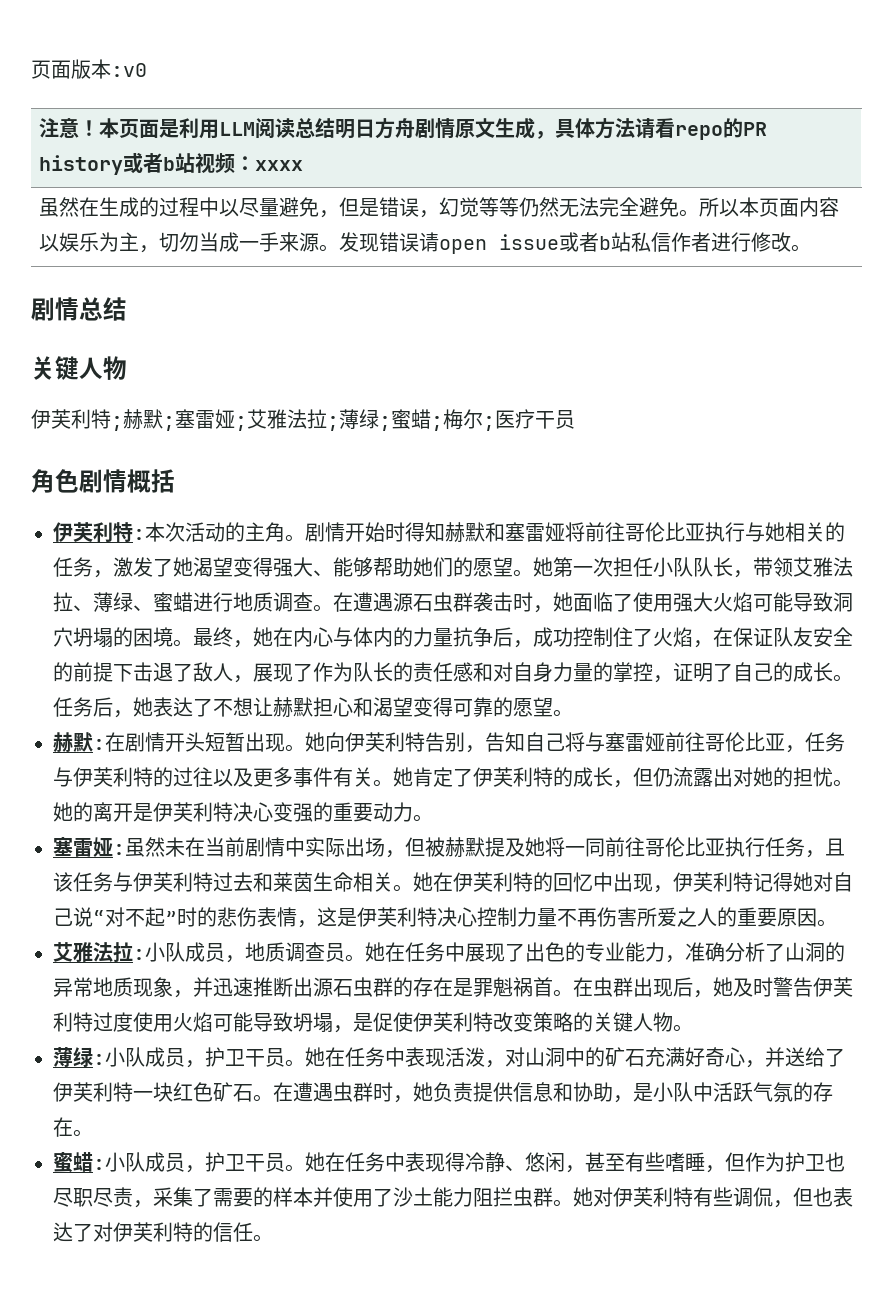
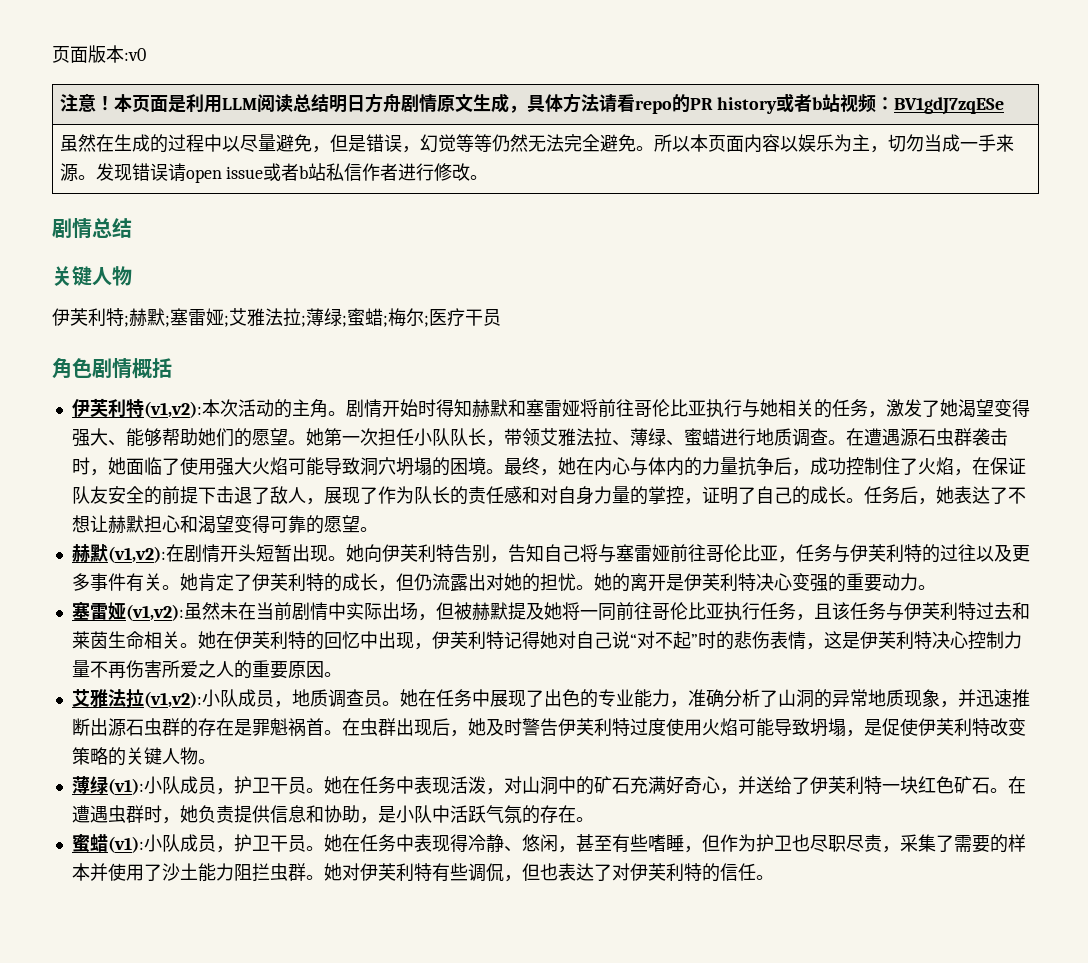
- 注意！本页面是利用LLM阅读总结明日方舟剧情原文生成，具体方法请看repo的PR history或者b站视频：xxxx
+ 注意！本页面是利用LLM阅读总结明日方舟剧情原文生成，具体方法请看repo的PR history或者b站视频：BV1gdJ7zqESe
- 伊芙利特:本次活动的主角。
+ 伊芙利特(v1,v2):本次活动的主角。
- 赫默:在剧情开头短暂出现。
+ 赫默(v1,v2):在剧情开头短暂出现。
- 塞雷娅:虽然未在当前剧情中实际出场，但被赫默提及她将一同前往哥伦比亚执行任务，且该任务与伊芙利特过去和莱茵生命相关。
+ 塞雷娅(v1,v2):虽然未在当前剧情中实际出场，但被赫默提及她将一同前往哥伦比亚执行任务，且该任务与伊芙利特过去和莱茵生命相关。
- 艾雅法拉:小队成员，地质调查员。
+ 艾雅法拉(v1,v2):小队成员，地质调查员。
- 薄绿:小队成员，护卫干员。
+ 薄绿(v1):小队成员，护卫干员。
- 蜜蜡:小队成员，护卫干员。
+ 蜜蜡(v1):小队成员，护卫干员。

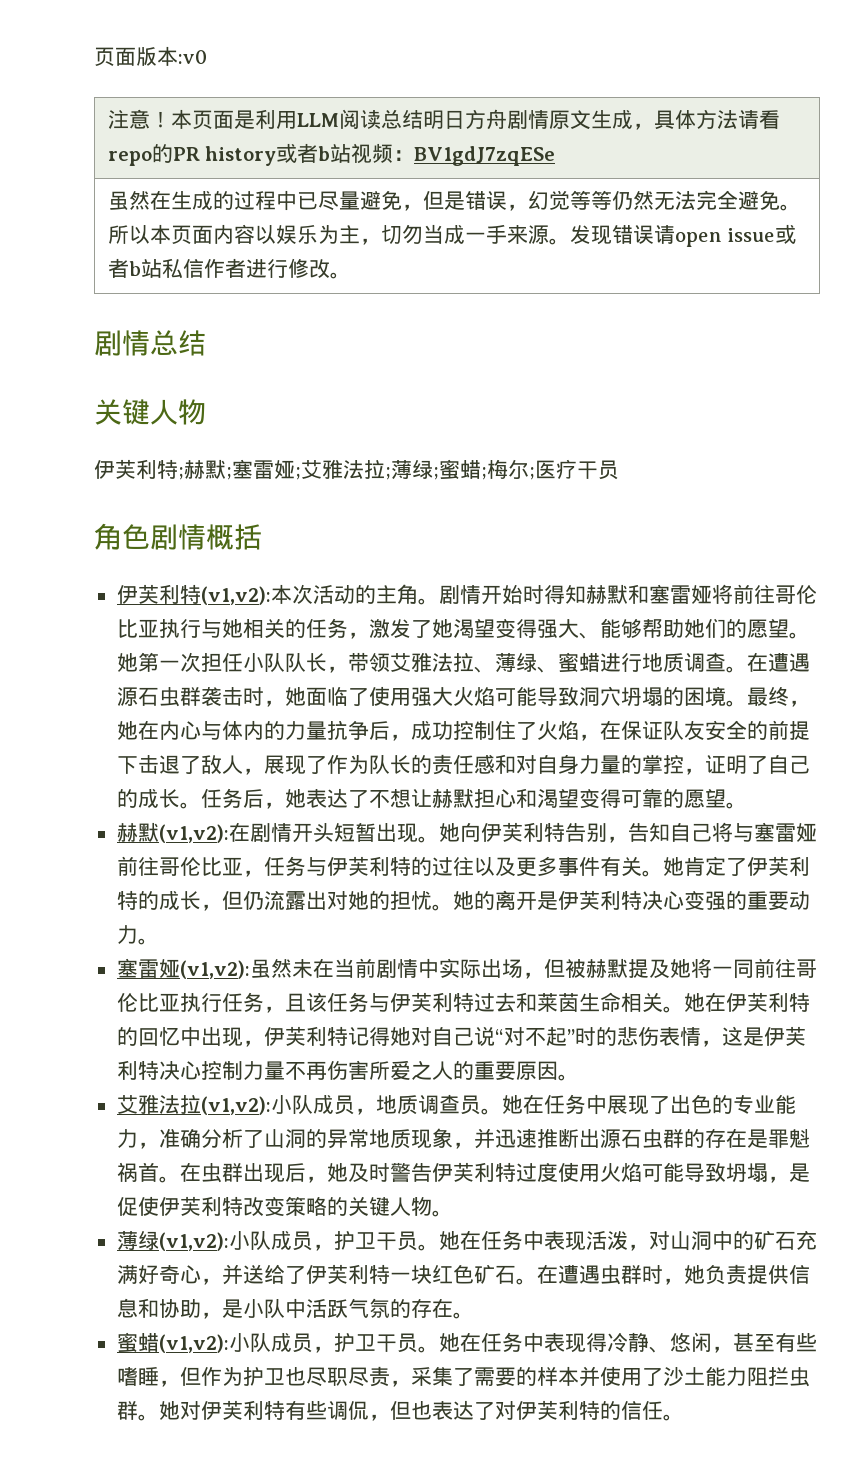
- 虽然在生成的过程中以尽量避免，但是错误，幻觉等等仍然无法完全避免。所以本页面内容以娱乐为主，切勿当成一手来源。发现错误请open issue或者b站私信作者进行修改。
+ 虽然在生成的过程中已尽量避免，但是错误，幻觉等等仍然无法完全避免。所以本页面内容以娱乐为主，切勿当成一手来源。发现错误请open issue或者b站私信作者进行修改。
- 薄绿(v1):小队成员，护卫干员。
+ 薄绿(v1,v2):小队成员，护卫干员。
- 蜜蜡(v1):小队成员，护卫干员。
+ 蜜蜡(v1,v2):小队成员，护卫干员。

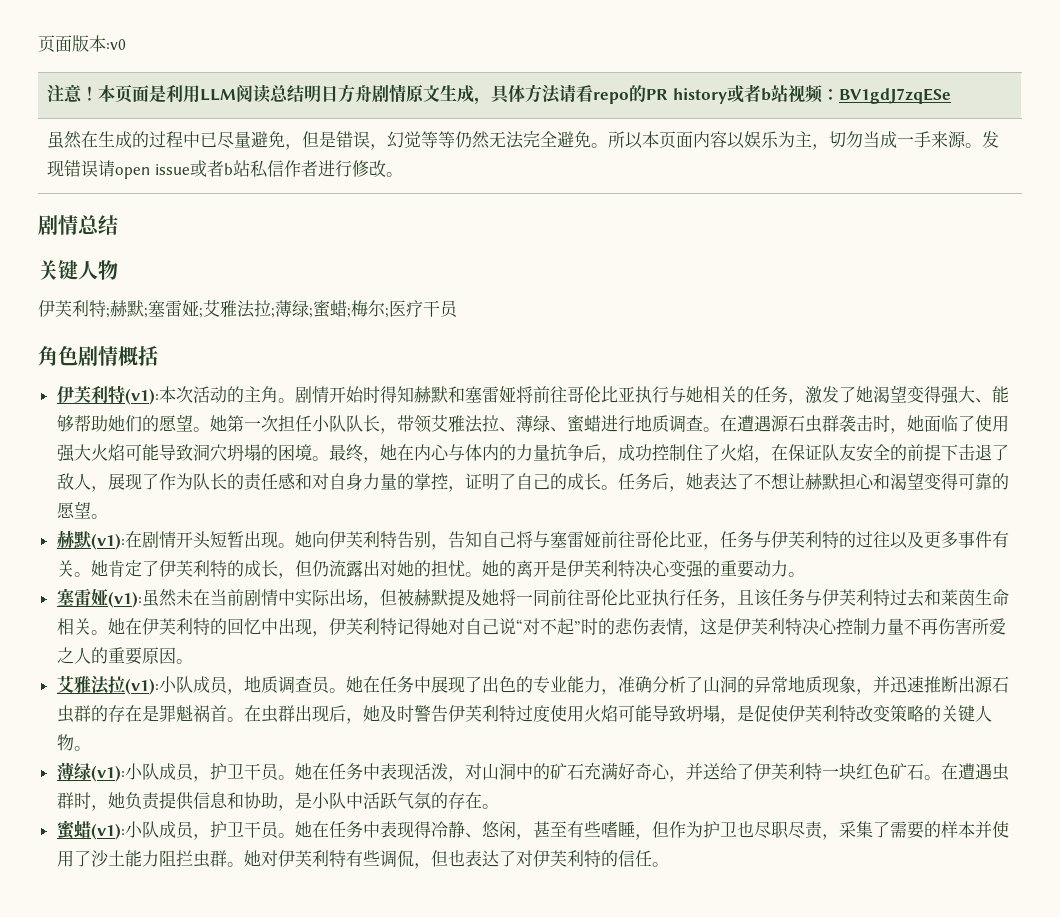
- 伊芙利特(v1,v2):本次活动的主角。
+ 伊芙利特(v1):本次活动的主角。
- 赫默(v1,v2):在剧情开头短暂出现。
+ 赫默(v1):在剧情开头短暂出现。
- 塞雷娅(v1,v2):虽然未在当前剧情中实际出场，但被赫默提及她将一同前往哥伦比亚执行任务，且该任务与伊芙利特过去和莱茵生命相关。
+ 塞雷娅(v1):虽然未在当前剧情中实际出场，但被赫默提及她将一同前往哥伦比亚执行任务，且该任务与伊芙利特过去和莱茵生命相关。
- 艾雅法拉(v1,v2):小队成员，地质调查员。
+ 艾雅法拉(v1):小队成员，地质调查员。
- 薄绿(v1,v2):小队成员，护卫干员。
+ 薄绿(v1):小队成员，护卫干员。
- 蜜蜡(v1,v2):小队成员，护卫干员。
+ 蜜蜡(v1):小队成员，护卫干员。

